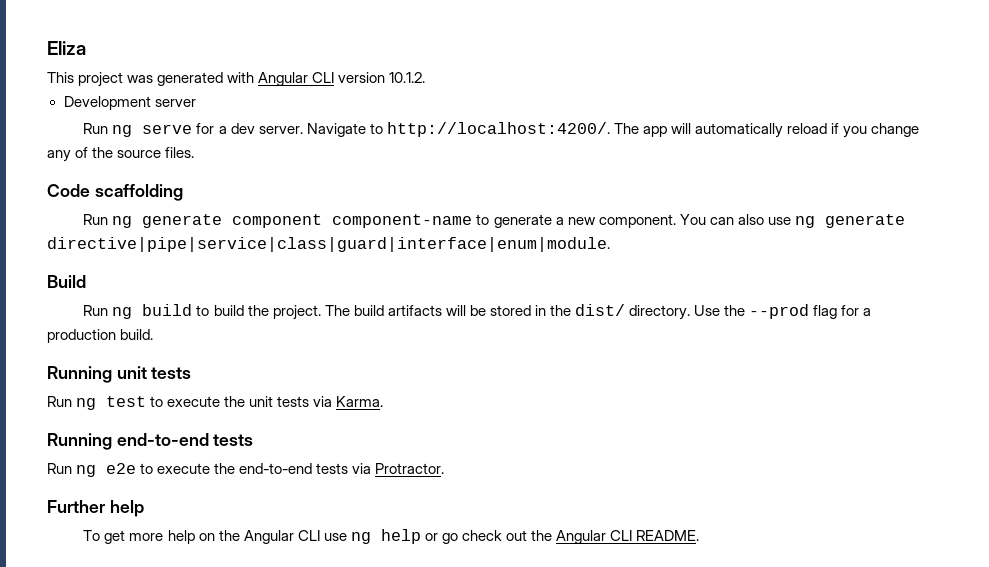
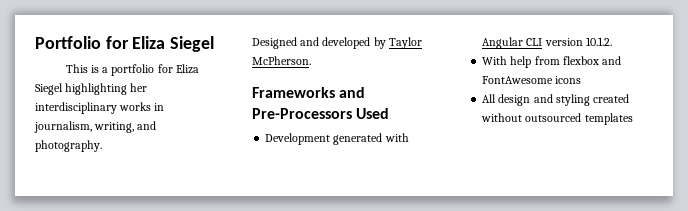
- Eliza
+ Portfolio for Eliza Siegel
- This project was generated with Angular CLI version 10.1.2.
+ This is a portfolio for Eliza Siegel highlighting her interdisciplinary works in journalism, writing, and photography.
+ Designed and developed by Taylor McPherson.
+ Frameworks and Pre-Processors Used
+ Development generated with Angular CLI version 10.1.2.
- Development server
- Run ng serve for a dev server. Navigate to http://localhost:4200/. The app will automatically reload if you change any of the source files.
- Code scaffolding
- Run ng generate component component-name to generate a new component. You can also use ng generate directive|pipe|service|class|guard|interface|enum|module.
- Build
- Run ng build to build the project. The build artifacts will be stored in the dist/ directory. Use the --prod flag for a production build.
- Running unit tests
- Run ng test to execute the unit tests via Karma.
- Running end-to-end tests
- Run ng e2e to execute the end-to-end tests via Protractor.
- Further help
- To get more help on the Angular CLI use ng help or go check out the Angular CLI README.
+ With help from flexbox and FontAwesome icons
+ All design and styling created without outsourced templates

